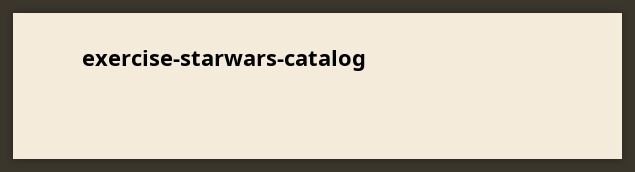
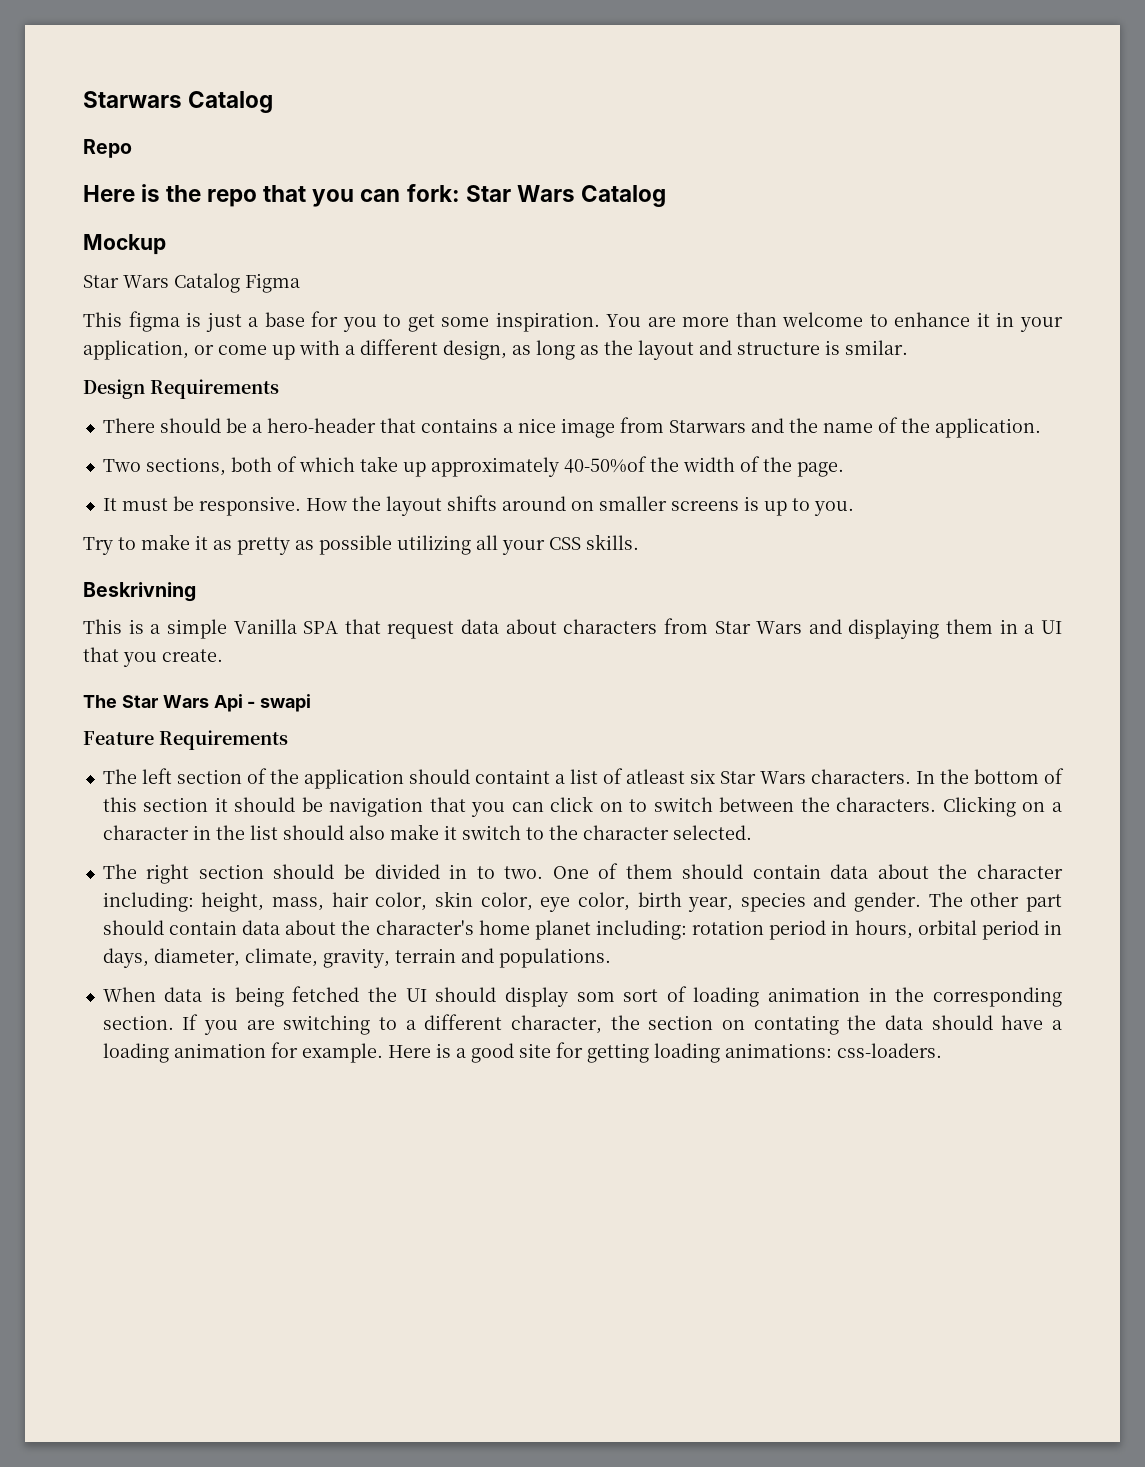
- exercise-starwars-catalog
+ Starwars Catalog
+ Repo
+ Here is the repo that you can fork: Star Wars Catalog
+ Mockup
+ Star Wars Catalog Figma
+ This figma is just a base for you to get some inspiration. You are more than welcome to enhance it in your application, or come up with a different design, as long as the layout and structure is smilar.
+ Design Requirements
+ There should be a hero-header that contains a nice image from Starwars and the name of the application.
+ Two sections, both of which take up approximately 40-50%of the width of the page.
+ It must be responsive. How the layout shifts around on smaller screens is up to you.
+ Try to make it as pretty as possible utilizing all your CSS skills.
+ Beskrivning
+ This is a simple Vanilla SPA that request data about characters from Star Wars and displaying them in a UI that you create.
+ The Star Wars Api - swapi
+ Feature Requirements
+ The left section of the application should containt a list of atleast six Star Wars characters. In the bottom of this section it should be navigation that you can click on to switch between the characters. Clicking on a character in the list should also make it switch to the character selected.
+ The right section should be divided in to two. One of them should contain data about the character including: height, mass, hair color, skin color, eye color, birth year, species and gender. The other part should contain data about the character's home planet including: rotation period in hours, orbital period in days, diameter, climate, gravity, terrain and populations.
+ When data is being fetched the UI should display som sort of loading animation in the corresponding section. If you are switching to a different character, the section on contating the data should have a loading animation for example. Here is a good site for getting loading animations: css-loaders.

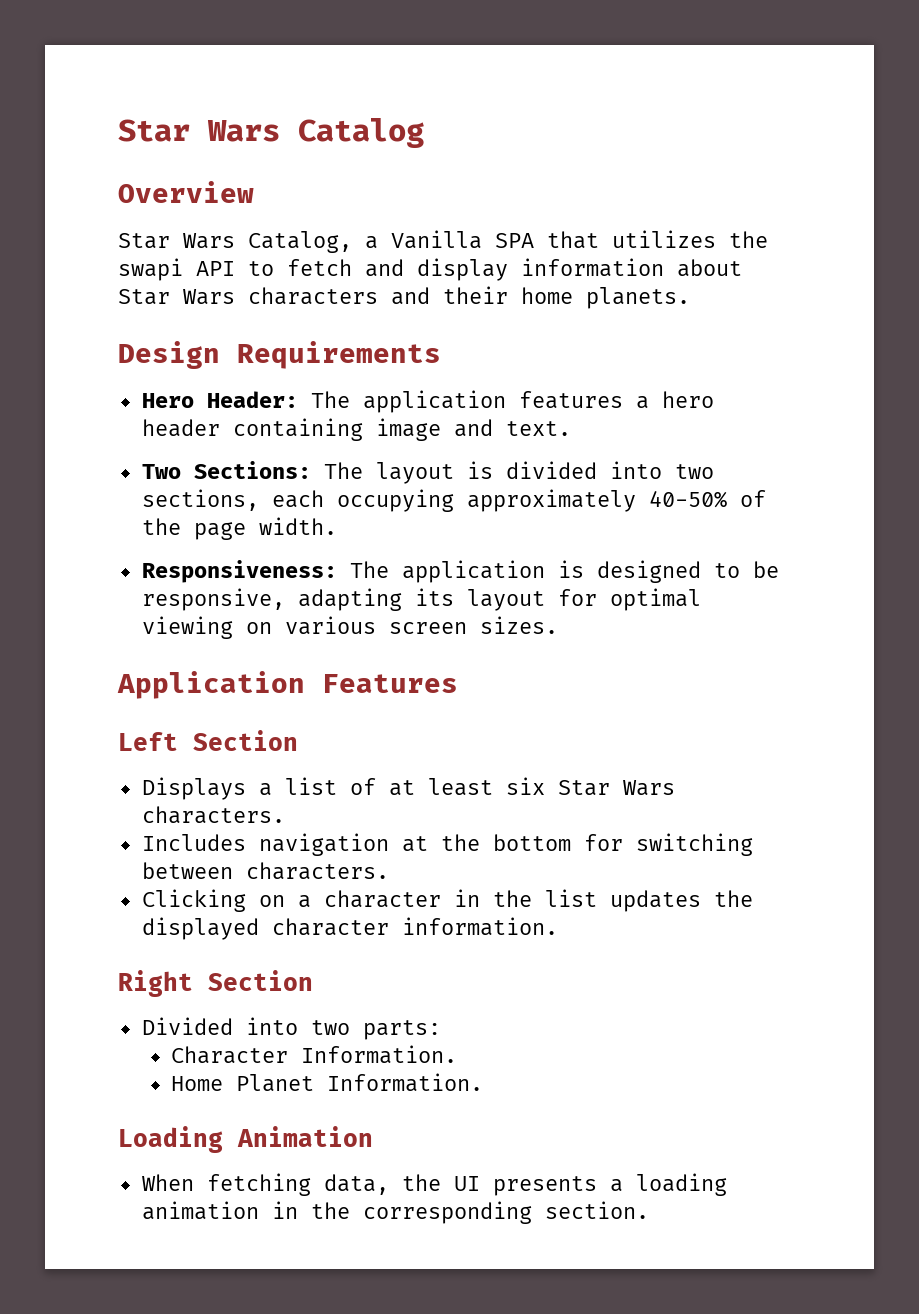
- Starwars Catalog
- Repo
- Here is the repo that you can fork: Star Wars Catalog
+ Star Wars Catalog
- Mockup
- Star Wars Catalog Figma
- This figma is just a base for you to get some inspiration. You are more than welcome to enhance it in your application, or come up with a different design, as long as the layout and structure is smilar.
+ Overview
+ Star Wars Catalog, a Vanilla SPA that utilizes the swapi API to fetch and display information about Star Wars characters and their home planets.
  Design Requirements
- There should be a hero-header that contains a nice image from Starwars and the name of the application.
- Two sections, both of which take up approximately 40-50%of the width of the page.
- It must be responsive. How the layout shifts around on smaller screens is up to you.
- Try to make it as pretty as possible utilizing all your CSS skills.
- Beskrivning
- This is a simple Vanilla SPA that request data about characters from Star Wars and displaying them in a UI that you create.
- The Star Wars Api - swapi
- Feature Requirements
- The left section of the application should containt a list of atleast six Star Wars characters. In the bottom of this section it should be navigation that you can click on to switch between the characters. Clicking on a character in the list should also make it switch to the character selected.
- The right section should be divided in to two. One of them should contain data about the character including: height, mass, hair color, skin color, eye color, birth year, species and gender. The other part should contain data about the character's home planet including: rotation period in hours, orbital period in days, diameter, climate, gravity, terrain and populations.
- When data is being fetched the UI should display som sort of loading animation in the corresponding section. If you are switching to a different character, the section on contating the data should have a loading animation for example. Here is a good site for getting loading animations: css-loaders.
+ Hero Header: The application features a hero header containing image and text.
+ Two Sections: The layout is divided into two sections, each occupying approximately 40-50% of the page width.
+ Responsiveness: The application is designed to be responsive, adapting its layout for optimal viewing on various screen sizes.
+ Application Features
+ Left Section
+ Displays a list of at least six Star Wars characters.
+ Includes navigation at the bottom for switching between characters.
+ Clicking on a character in the list updates the displayed character information.
+ Right Section
+ Divided into two parts:
+ Character Information.
+ Home Planet Information.
+ Loading Animation
+ When fetching data, the UI presents a loading animation in the corresponding section.

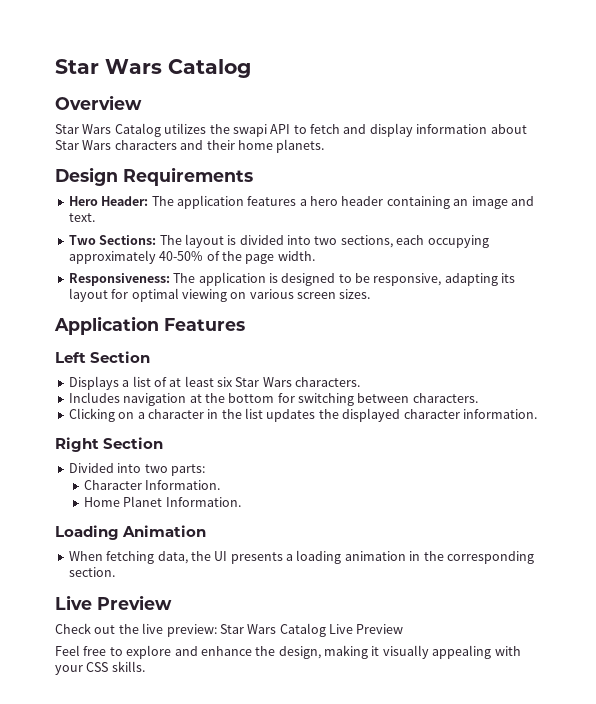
- Star Wars Catalog, a Vanilla SPA that utilizes the swapi API to fetch and display information about Star Wars characters and their home planets.
+ Star Wars Catalog utilizes the swapi API to fetch and display information about Star Wars characters and their home planets.
- Hero Header: The application features a hero header containing image and text.
+ Hero Header: The application features a hero header containing an image and text.
  When fetching data, the UI presents a loading animation in the corresponding section.
+ Live Preview
+ Check out the live preview: Star Wars Catalog Live Preview
+ Feel free to explore and enhance the design, making it visually appealing with your CSS skills.

